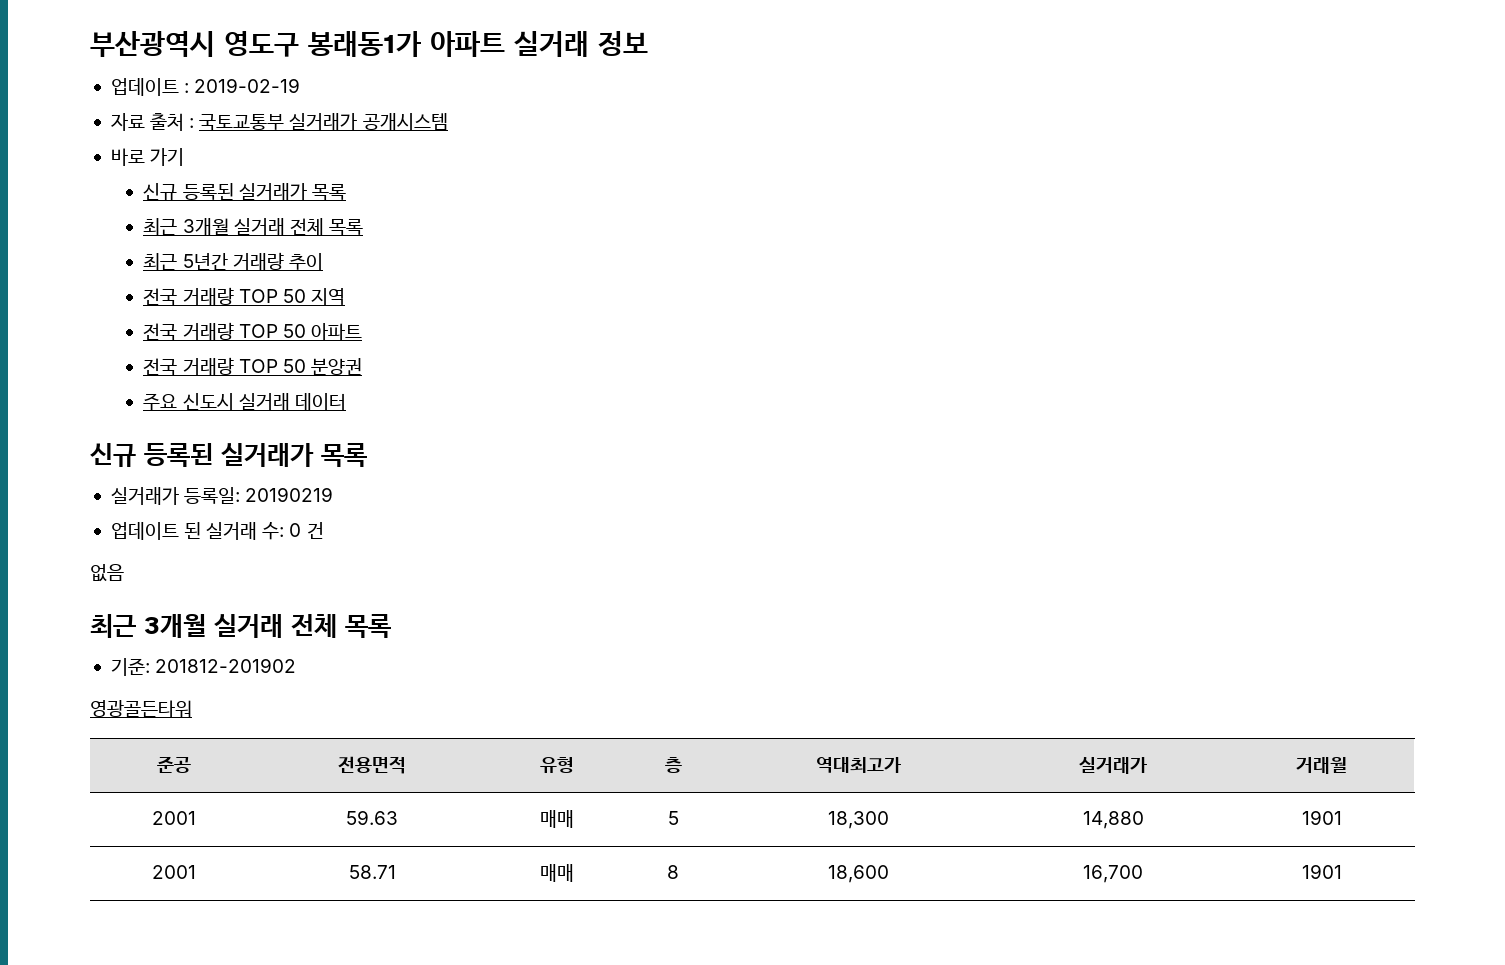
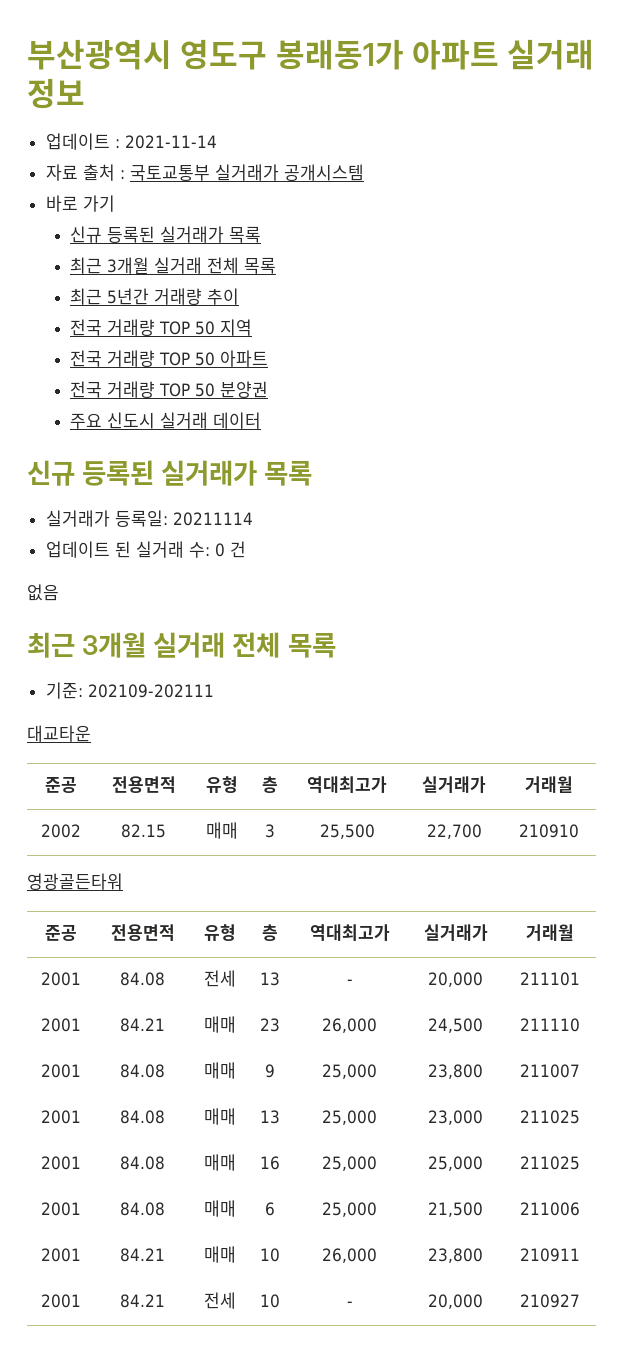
- 업데이트 : 2019-02-19
+ 업데이트 : 2021-11-14
- 실거래가 등록일: 20190219
+ 실거래가 등록일: 20211114
- 기준: 201812-201902
+ 기준: 202109-202111
+ 대교타운
+ 준공 | 전용면적 | 유형 | 층 | 역대최고가 | 실거래가 | 거래월
+ 2002 | 82.15 | 매매 | 3 | 25,500 | 22,700 | 210910
- 2001 | 59.63 | 매매 | 5 | 18,300 | 14,880 | 1901
- 2001 | 58.71 | 매매 | 8 | 18,600 | 16,700 | 1901
+ 2001 | 84.08 | 전세 | 13 | - | 20,000 | 211101
+ 2001 | 84.21 | 매매 | 23 | 26,000 | 24,500 | 211110
+ 2001 | 84.08 | 매매 | 9 | 25,000 | 23,800 | 211007
+ 2001 | 84.08 | 매매 | 13 | 25,000 | 23,000 | 211025
+ 2001 | 84.08 | 매매 | 16 | 25,000 | 25,000 | 211025
+ 2001 | 84.08 | 매매 | 6 | 25,000 | 21,500 | 211006
+ 2001 | 84.21 | 매매 | 10 | 26,000 | 23,800 | 210911
+ 2001 | 84.21 | 전세 | 10 | - | 20,000 | 210927

